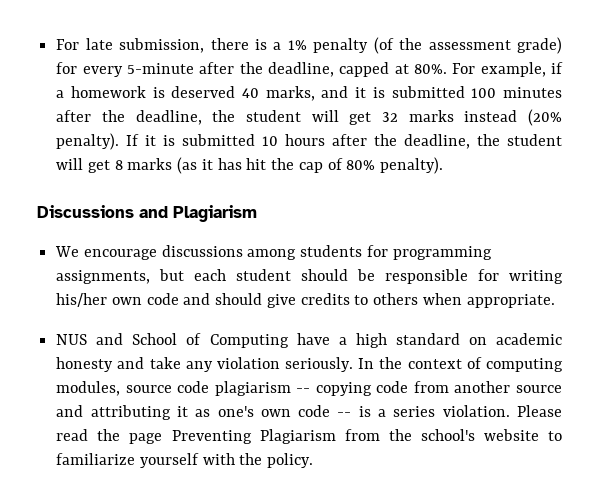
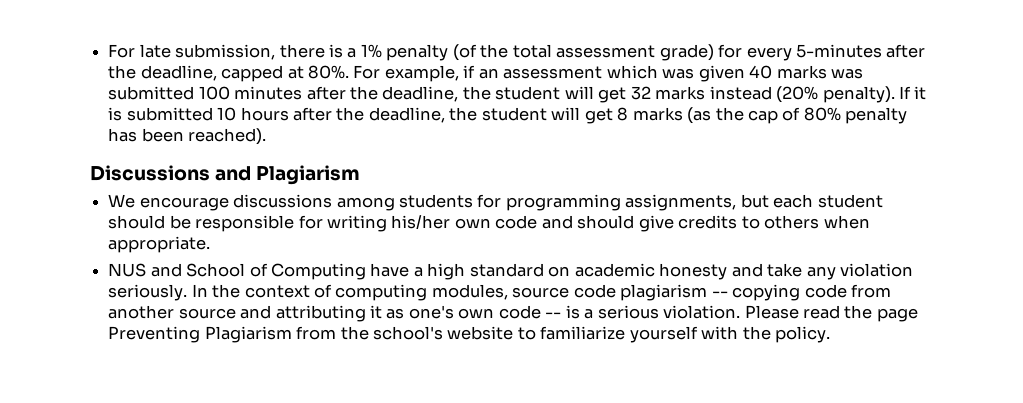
- For late submission, there is a 1% penalty (of the assessment grade) for every 5-minute after the deadline, capped at 80%.
+ For late submission, there is a 1% penalty (of the total assessment grade) for every 5-minutes after the deadline, capped at 80%.
- For example, if a homework is deserved 40 marks, and it is submitted 100 minutes after the deadline, the student will get 32 marks instead (20% penalty).
+ For example, if an assessment which was given 40 marks was submitted 100 minutes after the deadline, the student will get 32 marks instead (20% penalty).
- If it is submitted 10 hours after the deadline, the student will get 8 marks (as it has hit the cap of 80% penalty).
+ If it is submitted 10 hours after the deadline, the student will get 8 marks (as the cap of 80% penalty has been reached).
- In the context of computing modules, source code plagiarism -- copying code from another source and attributing it as one's own code -- is a series violation.
+ In the context of computing modules, source code plagiarism -- copying code from another source and attributing it as one's own code -- is a serious violation.

